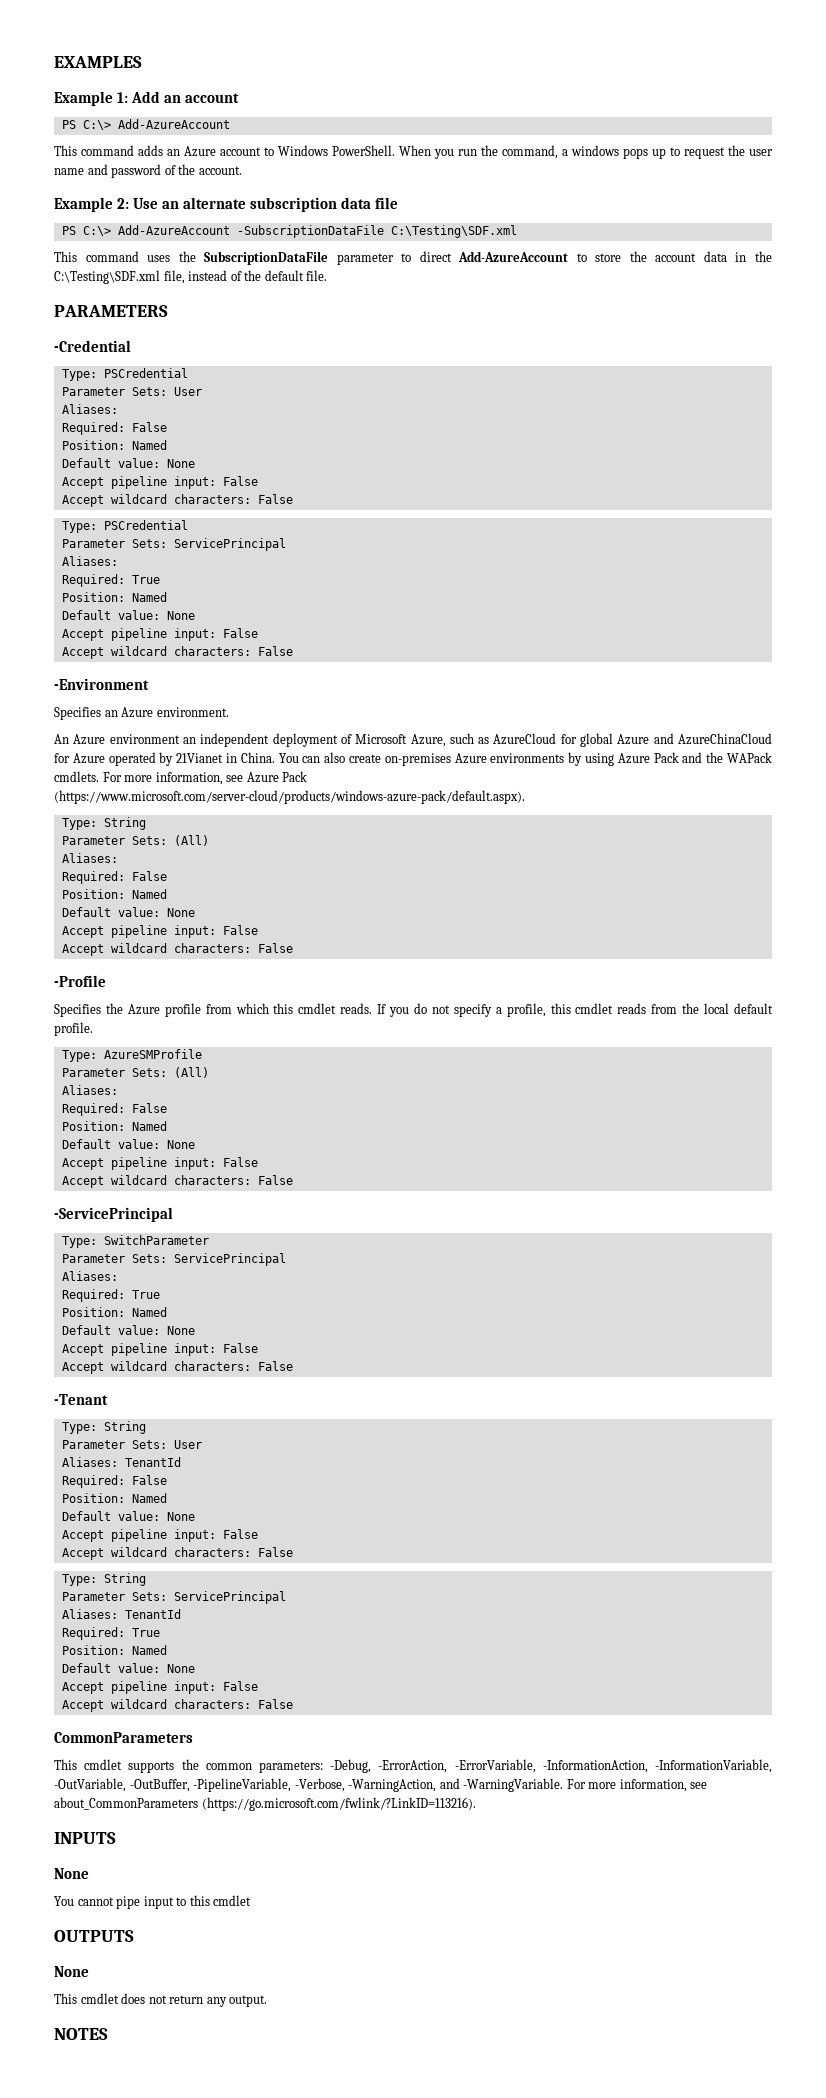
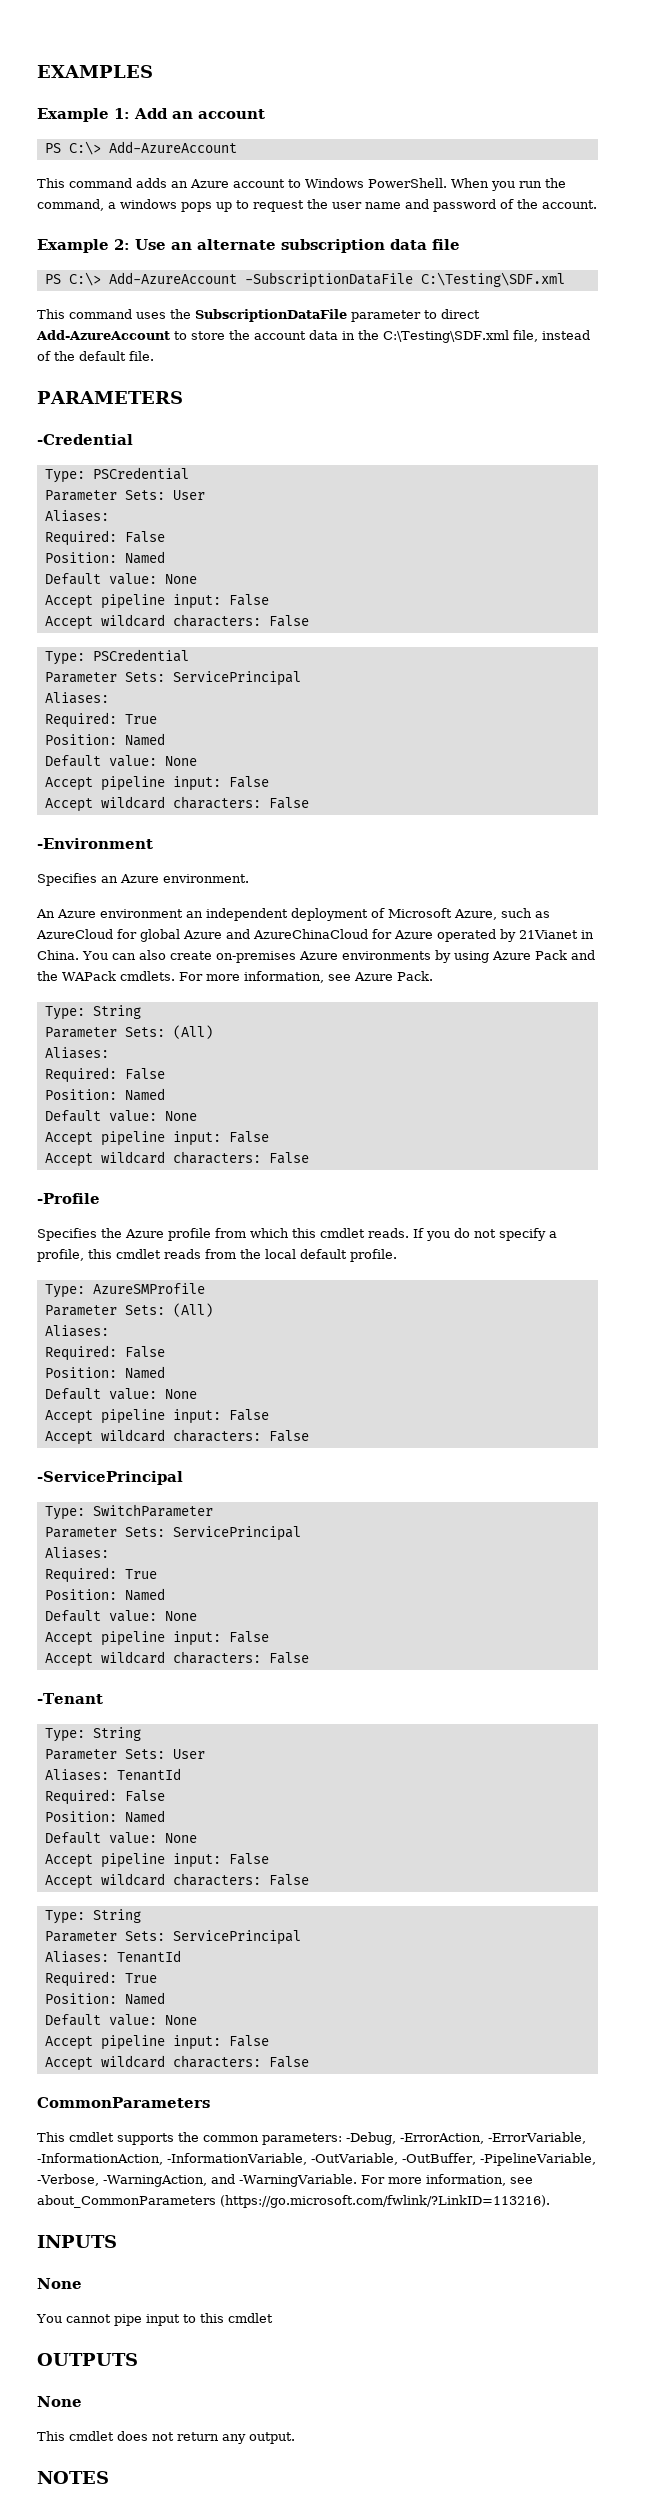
- For more information, see Azure Pack (https://www.microsoft.com/server-cloud/products/windows-azure-pack/default.aspx).
+ For more information, see Azure Pack.

